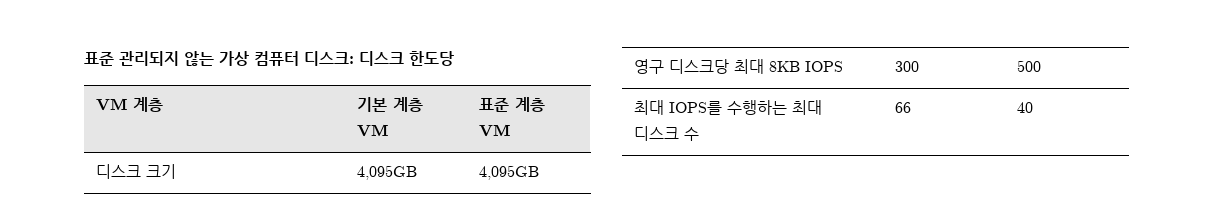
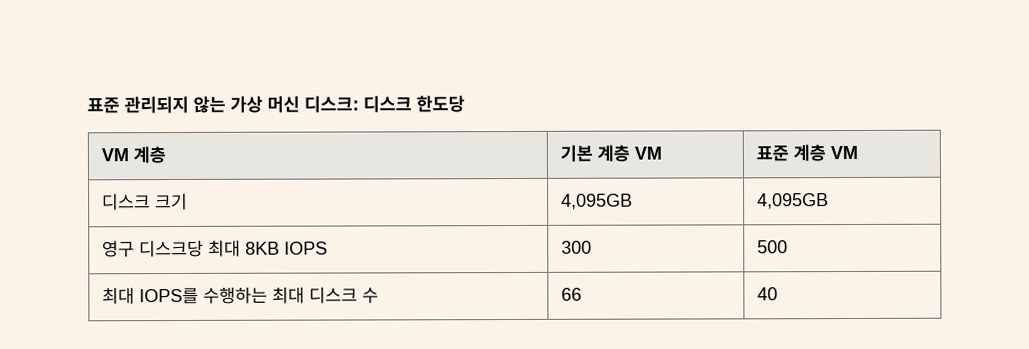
- 표준 관리되지 않는 가상 컴퓨터 디스크: 디스크 한도당
+ 표준 관리되지 않는 가상 머신 디스크: 디스크 한도당

